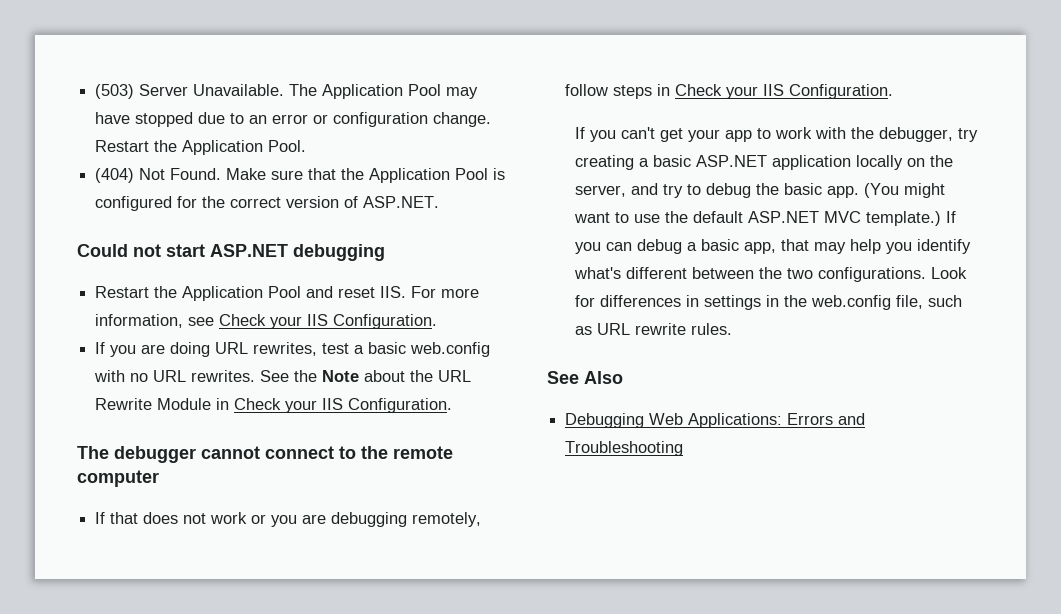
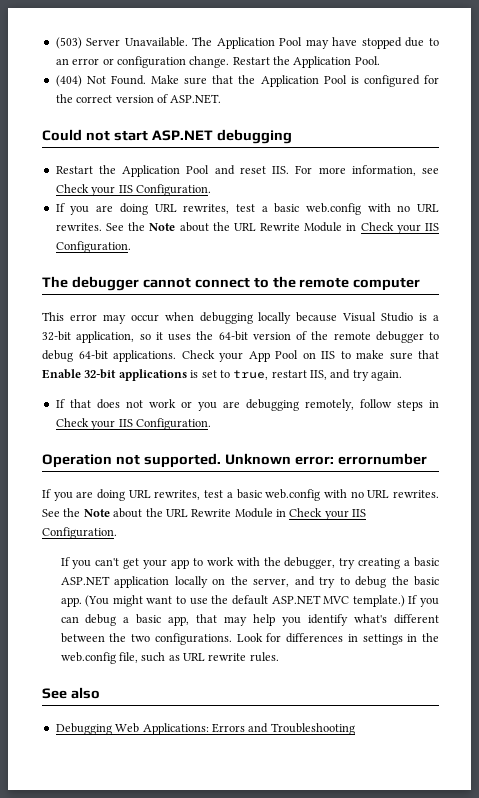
+ This error may occur when debugging locally because Visual Studio is a 32-bit application, so it uses the 64-bit version of the remote debugger to debug 64-bit applications. Check your App Pool on IIS to make sure that Enable 32-bit applications is set to true, restart IIS, and try again.
+ Operation not supported. Unknown error: errornumber
+ If you are doing URL rewrites, test a basic web.config with no URL rewrites. See the Note about the URL Rewrite Module in Check your IIS Configuration.
- See Also
+ See also

